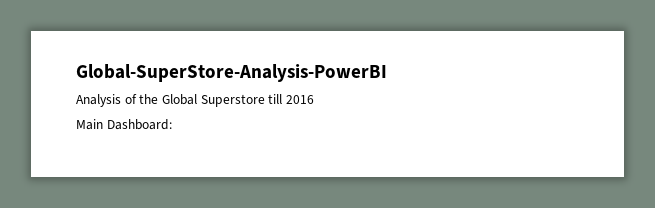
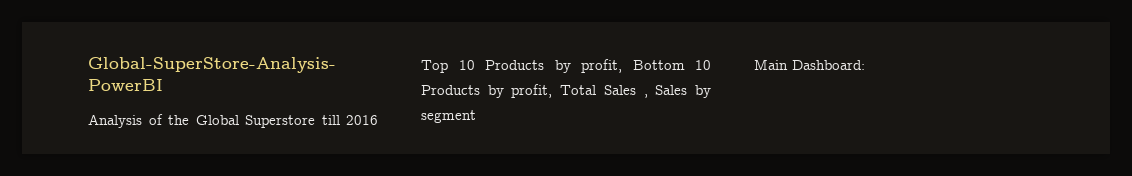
- Analysis of the Global Superstore till 2016
+ Analysis of the Global Superstore till 2016 Top 10 Products by profit, Bottom 10 Products by profit, Total Sales , Sales by segment

